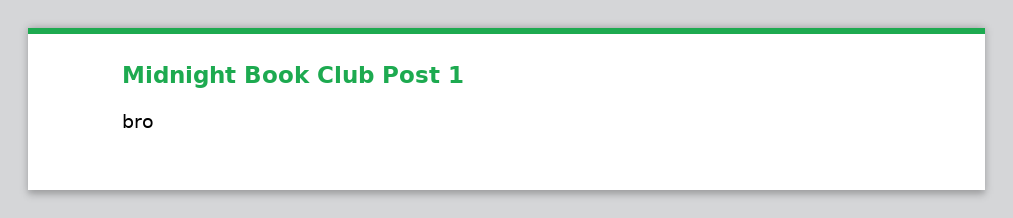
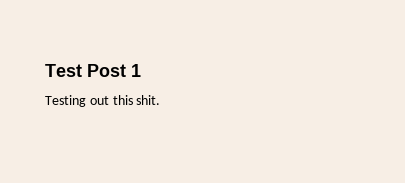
- Midnight Book Club Post 1
+ Test Post 1
- bro
+ Testing out this shit.

